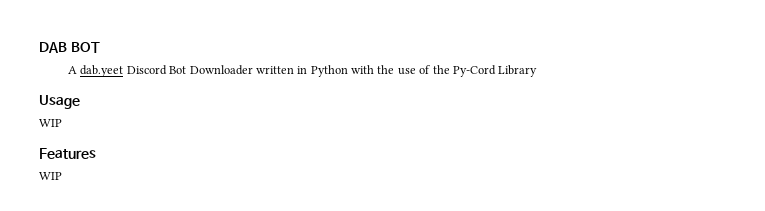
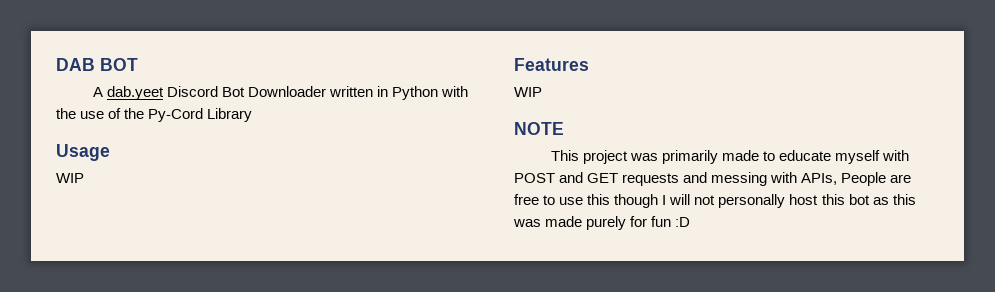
+ NOTE
+ This project was primarily made to educate myself with POST and GET requests and messing with APIs, People are free to use this though I will not personally host this bot as this was made purely for fun :D

